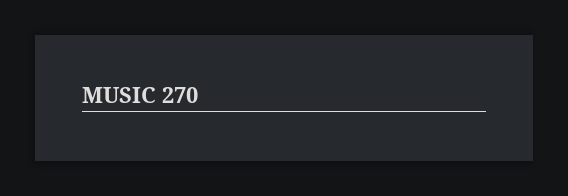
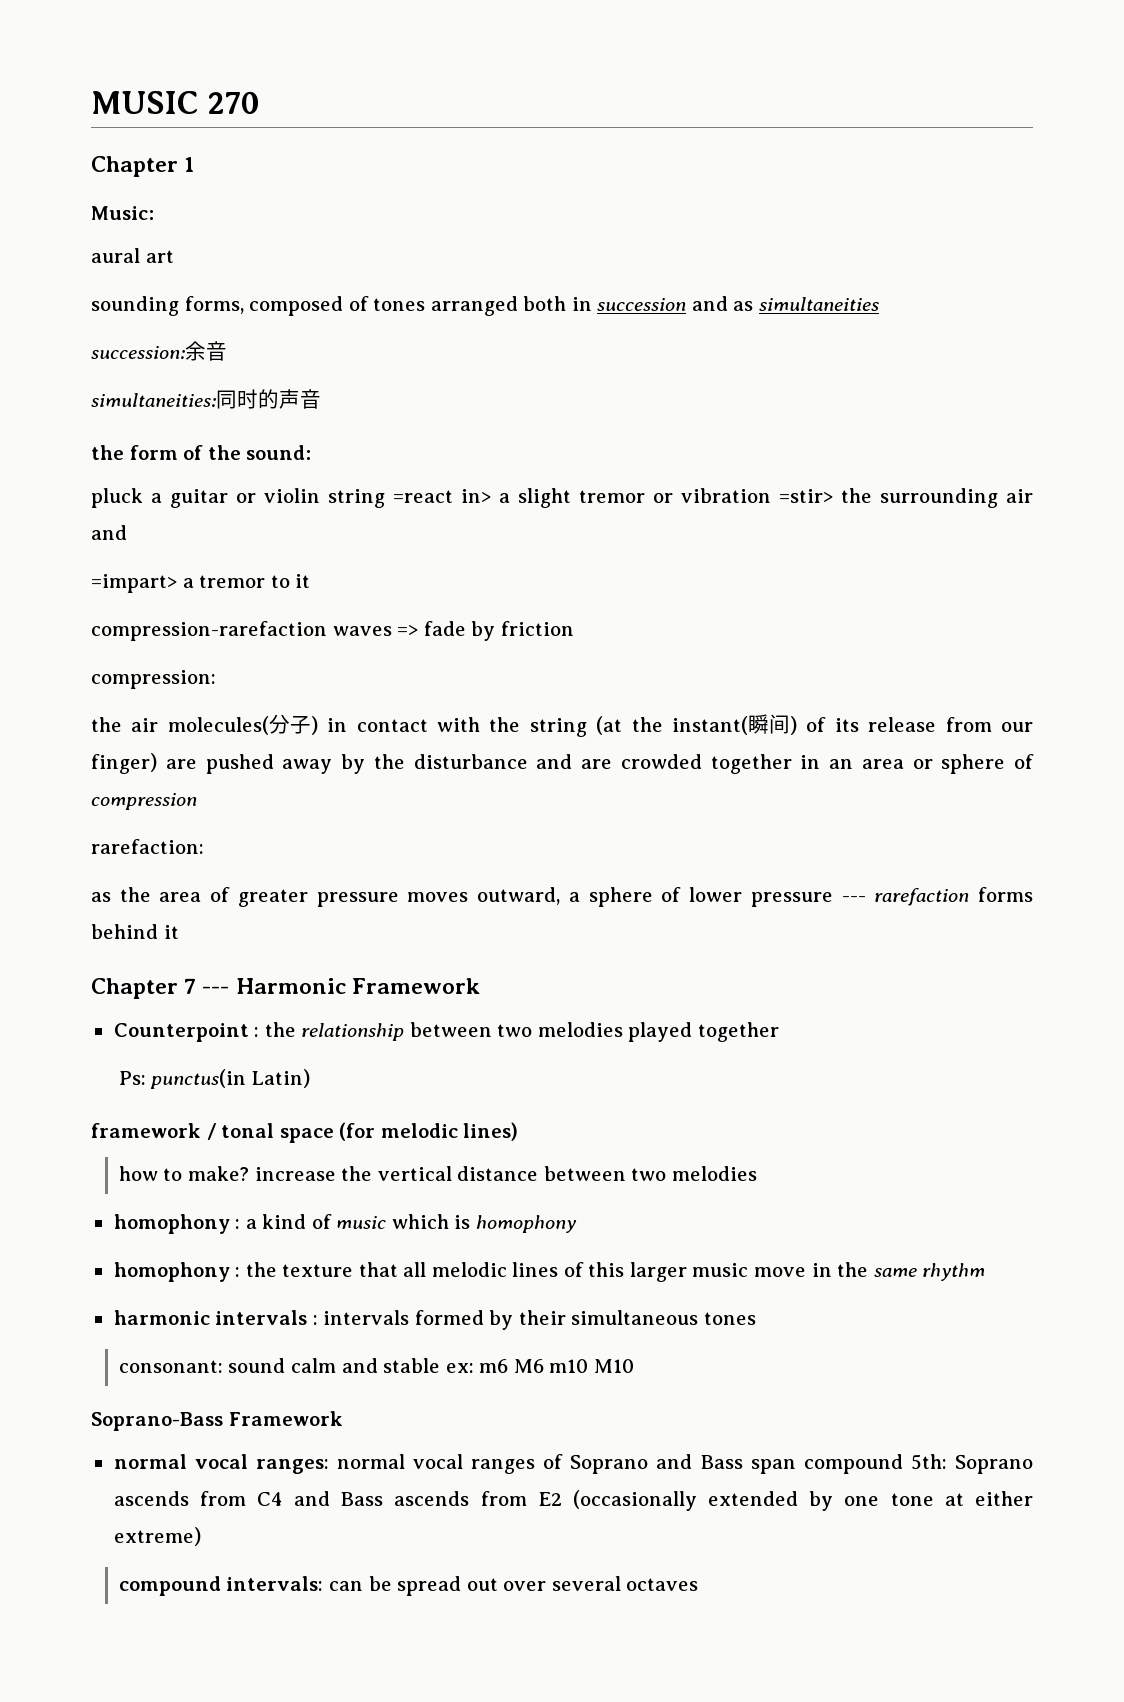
+ Chapter 1
+ Music:
+ aural art
+ sounding forms, composed of tones arranged both in succession and as simultaneities
+ succession:余音
+ simultaneities:同时的声音
+ the form of the sound:
+ pluck a guitar or violin string =react in> a slight tremor or vibration =stir> the surrounding air and
+ =impart> a tremor to it
+ compression-rarefaction waves => fade by friction
+ compression:
+ the air molecules(分子) in contact with the string (at the instant(瞬间) of its release from our finger) are pushed away by the disturbance and are crowded together in an area or sphere of compression
+ rarefaction:
+ as the area of greater pressure moves outward, a sphere of lower pressure --- rarefaction forms behind it
+ Chapter 7 --- Harmonic Framework
+ Counterpoint : the relationship between two melodies played together
+ Ps: punctus(in Latin)
+ framework / tonal space (for melodic lines)
+ how to make? increase the vertical distance between two melodies
+ homophony : a kind of music which is homophony
+ homophony : the texture that all melodic lines of this larger music move in the same rhythm
+ harmonic intervals : intervals formed by their simultaneous tones
+ consonant: sound calm and stable ex: m6 M6 m10 M10
+ Soprano-Bass Framework
+ normal vocal ranges: normal vocal ranges of Soprano and Bass span compound 5th: Soprano ascends from C4 and Bass ascends from E2 (occasionally extended by one tone at either extreme)
+ compound intervals: can be spread out over several octaves

